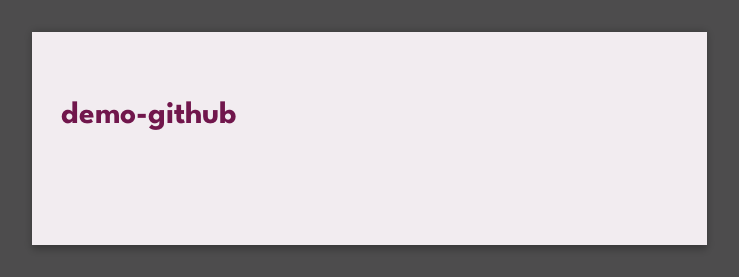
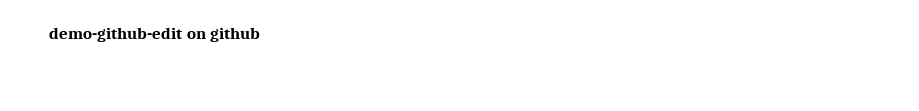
- demo-github
+ demo-github-edit on github

